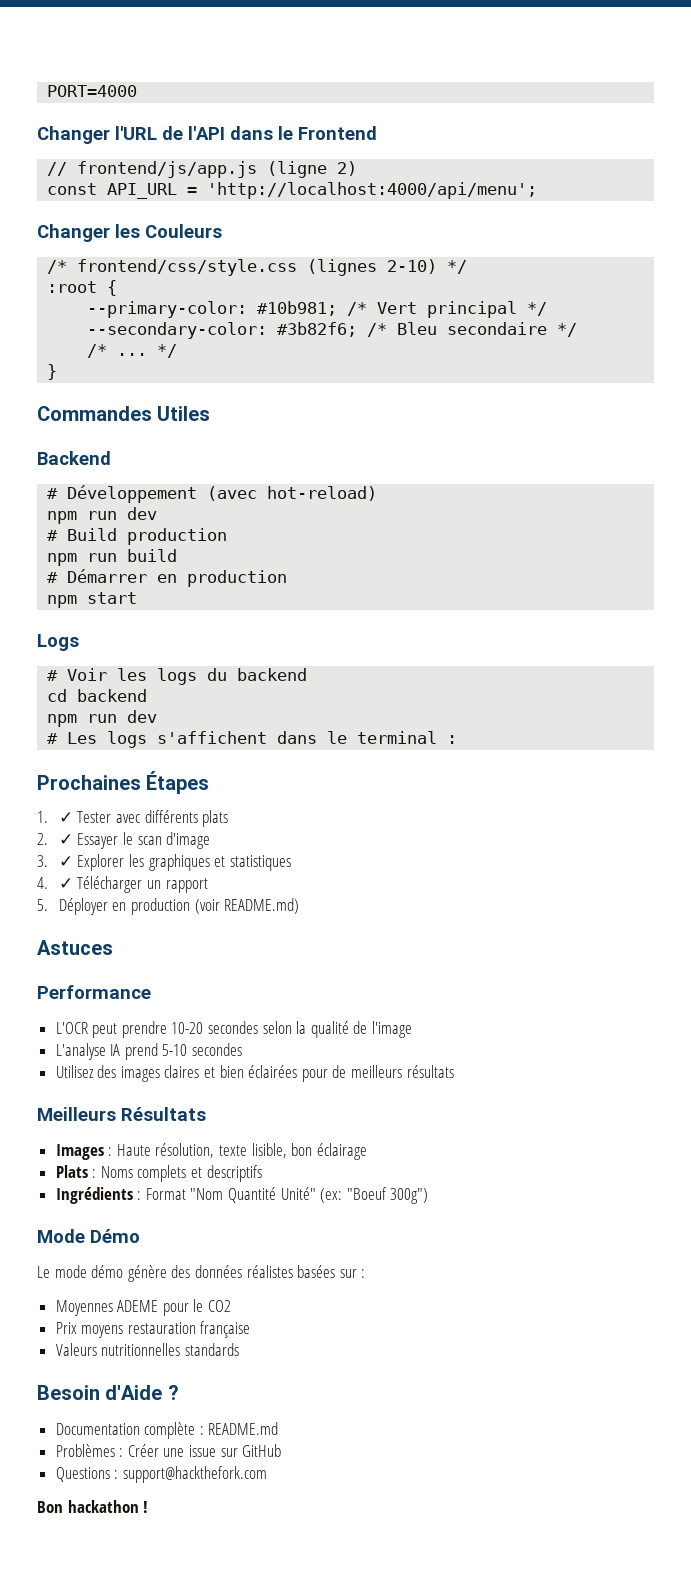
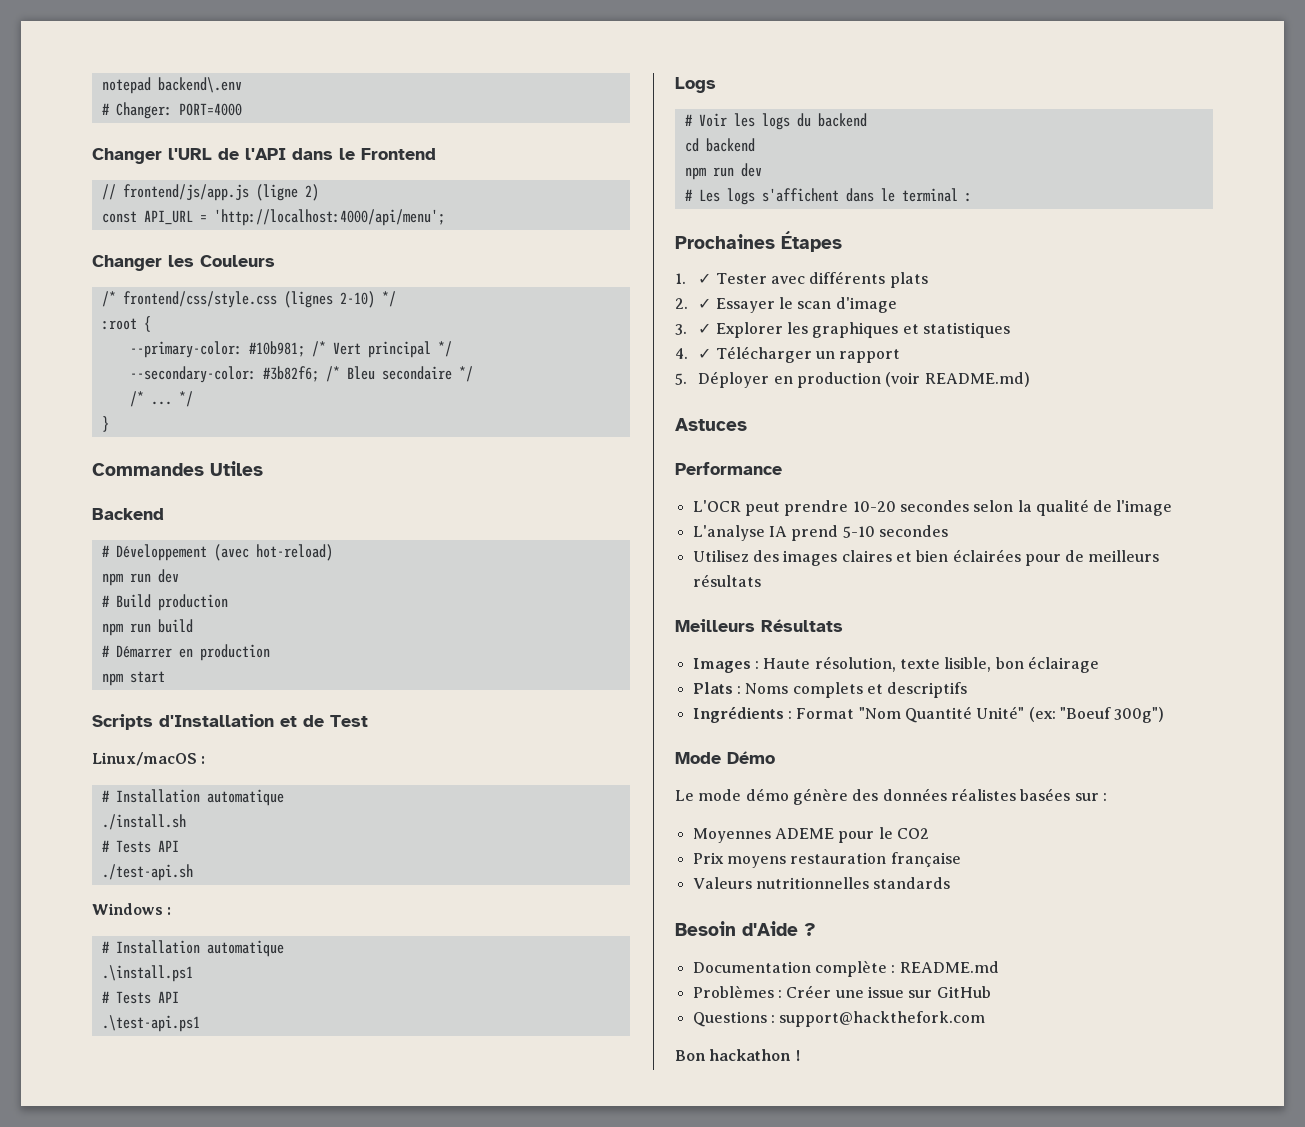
- PORT=4000
+ notepad backend\.env
+ # Changer: PORT=4000
+ Scripts d'Installation et de Test
+ Linux/macOS :
+ # Installation automatique
+ ./install.sh
+ # Tests API
+ ./test-api.sh
+ Windows :
+ # Installation automatique
+ .\install.ps1
+ # Tests API
+ .\test-api.ps1

